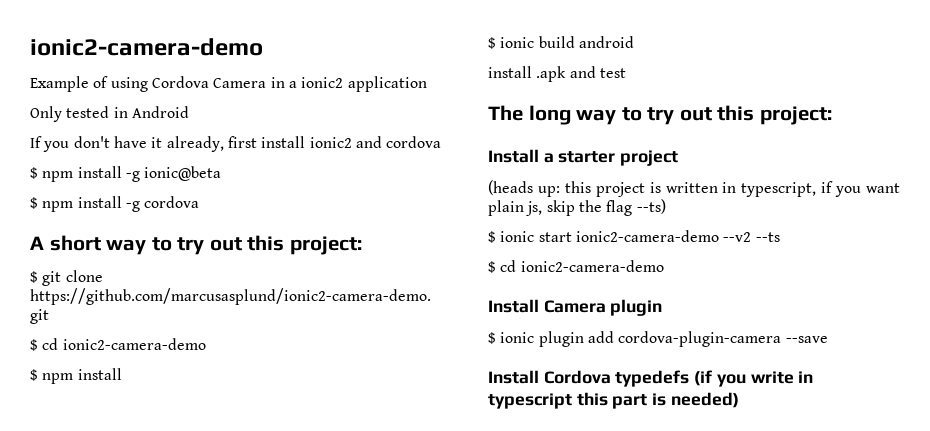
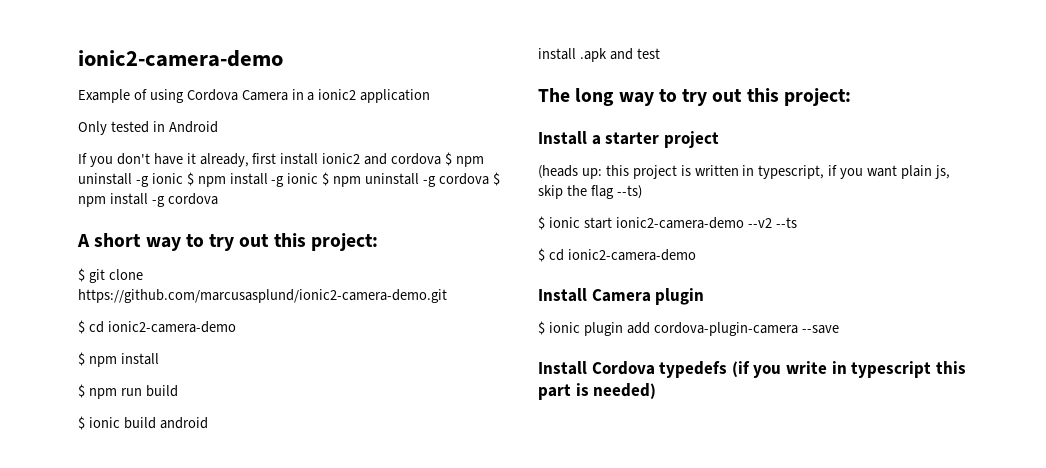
- If you don't have it already, first install ionic2 and cordova
- $ npm install -g ionic@beta
- $ npm install -g cordova
+ If you don't have it already, first install ionic2 and cordova $ npm uninstall -g ionic $ npm install -g ionic $ npm uninstall -g cordova $ npm install -g cordova
+ $ npm run build

